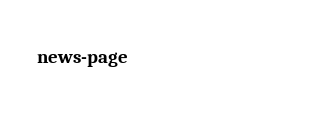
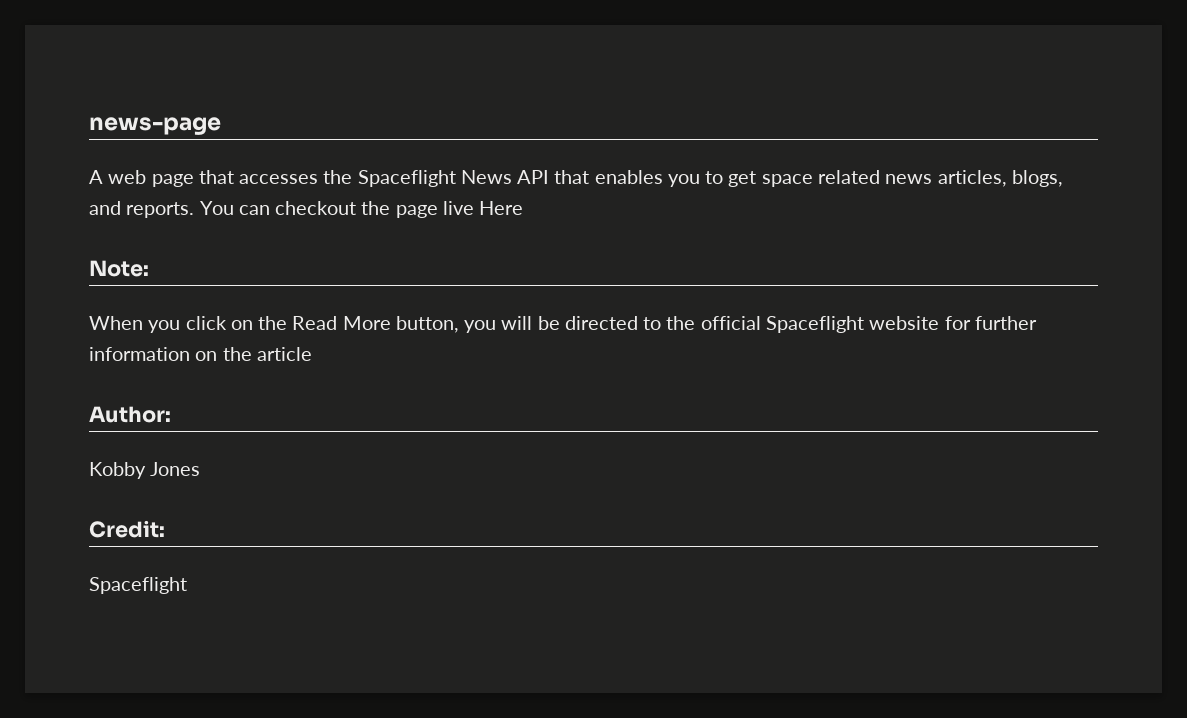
+ A web page that accesses the Spaceflight News API that enables you to get space related news articles, blogs, and reports. You can checkout the page live Here
+ Note:
+ When you click on the Read More button, you will be directed to the official Spaceflight website for further information on the article
+ Author:
+ Kobby Jones
+ Credit:
+ Spaceflight

